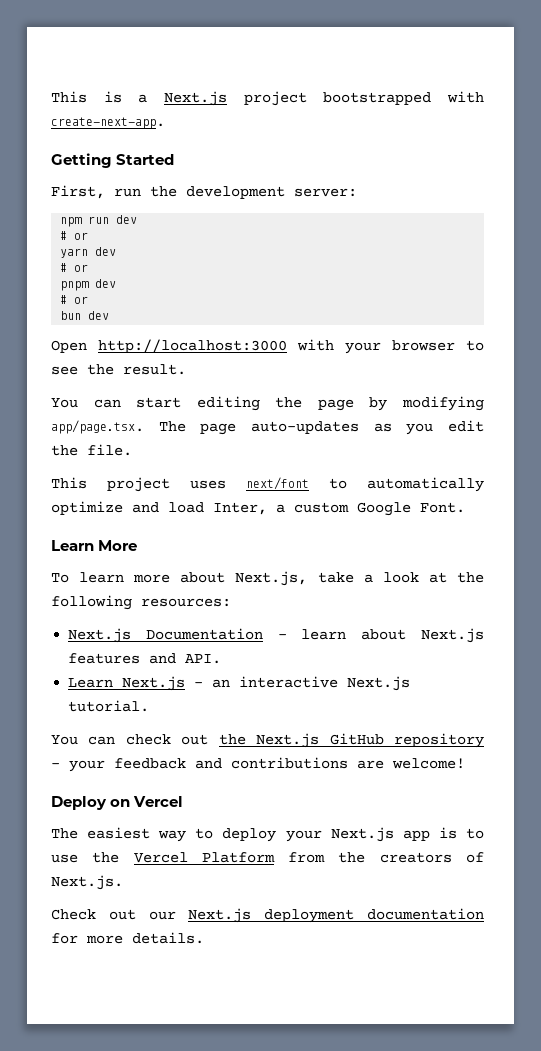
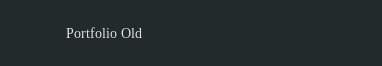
- This is a Next.js project bootstrapped with create-next-app.
- Getting Started
- First, run the development server:
- npm run dev
- # or
- yarn dev
- # or
- pnpm dev
- # or
- bun dev
- Open http://localhost:3000 with your browser to see the result.
- You can start editing the page by modifying app/page.tsx. The page auto-updates as you edit the file.
- This project uses next/font to automatically optimize and load Inter, a custom Google Font.
- Learn More
- To learn more about Next.js, take a look at the following resources:
- Next.js Documentation - learn about Next.js features and API.
- Learn Next.js - an interactive Next.js tutorial.
- You can check out the Next.js GitHub repository - your feedback and contributions are welcome!
- Deploy on Vercel
- The easiest way to deploy your Next.js app is to use the Vercel Platform from the creators of Next.js.
- Check out our Next.js deployment documentation for more details.
+ Portfolio Old

